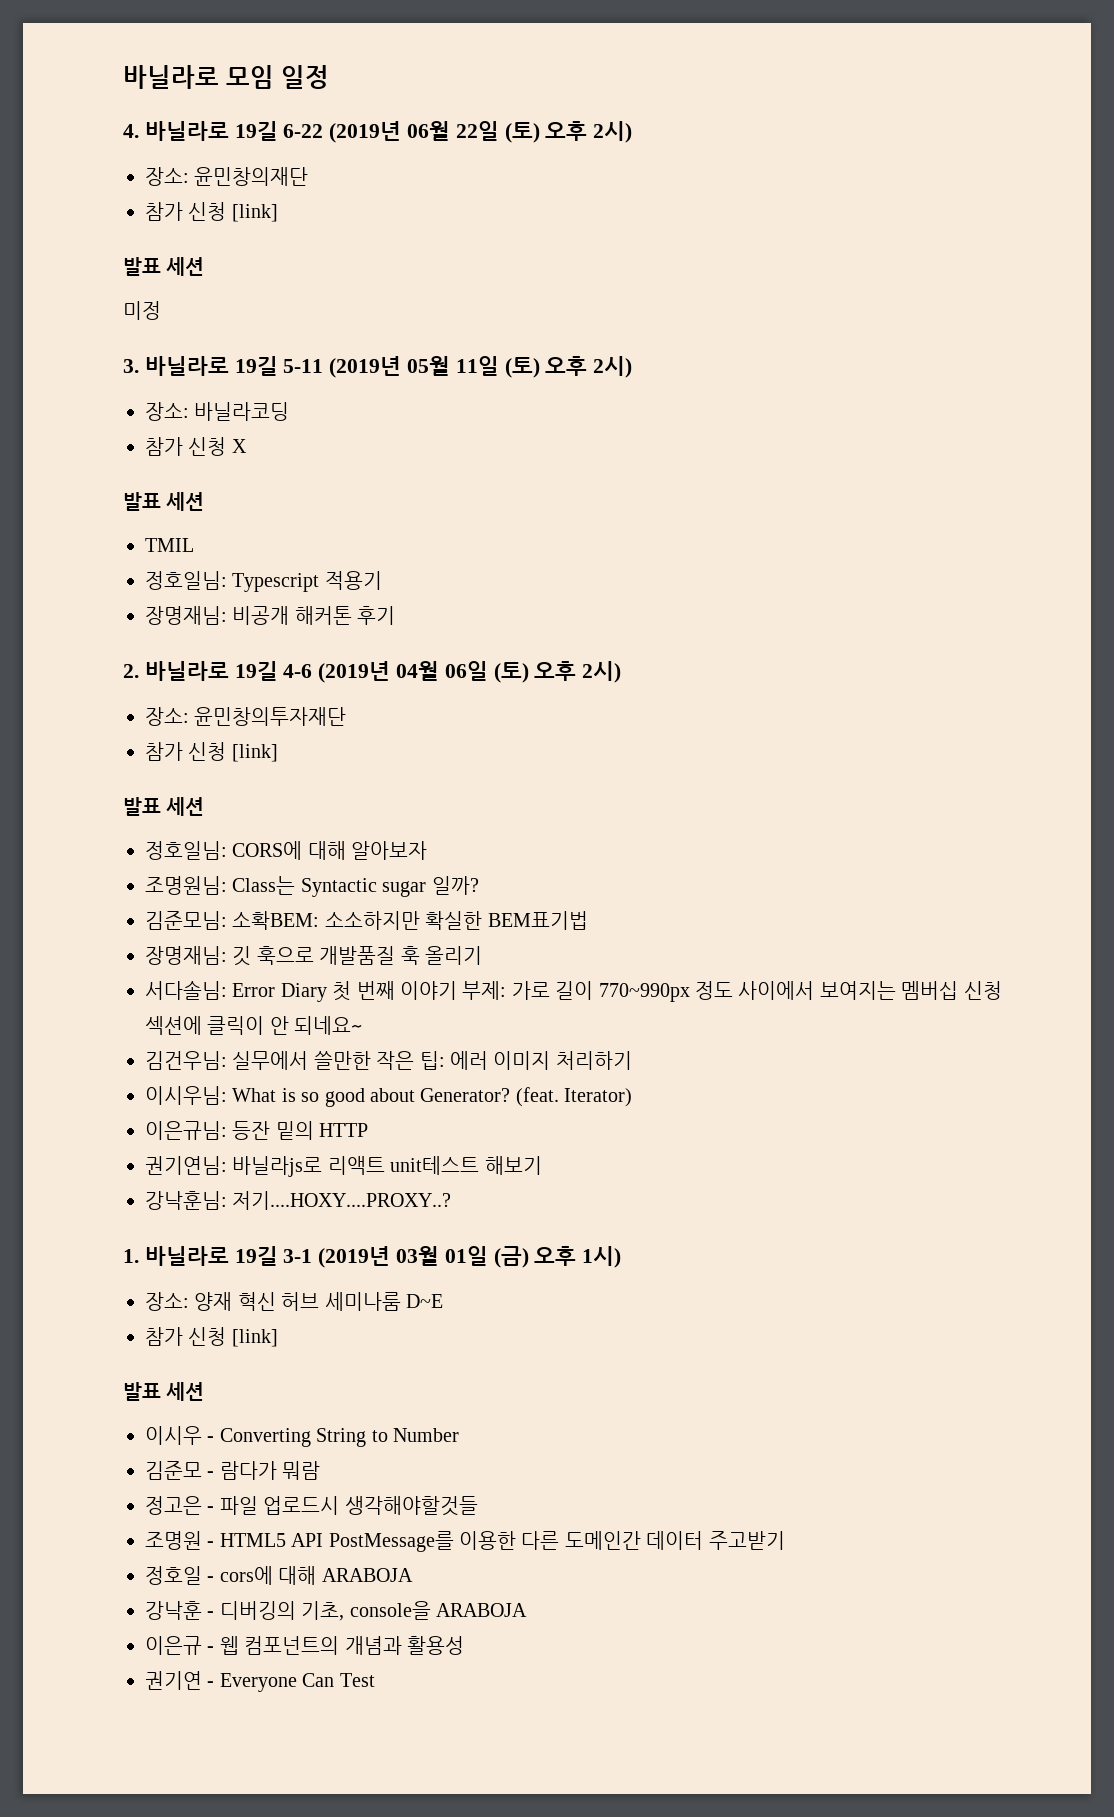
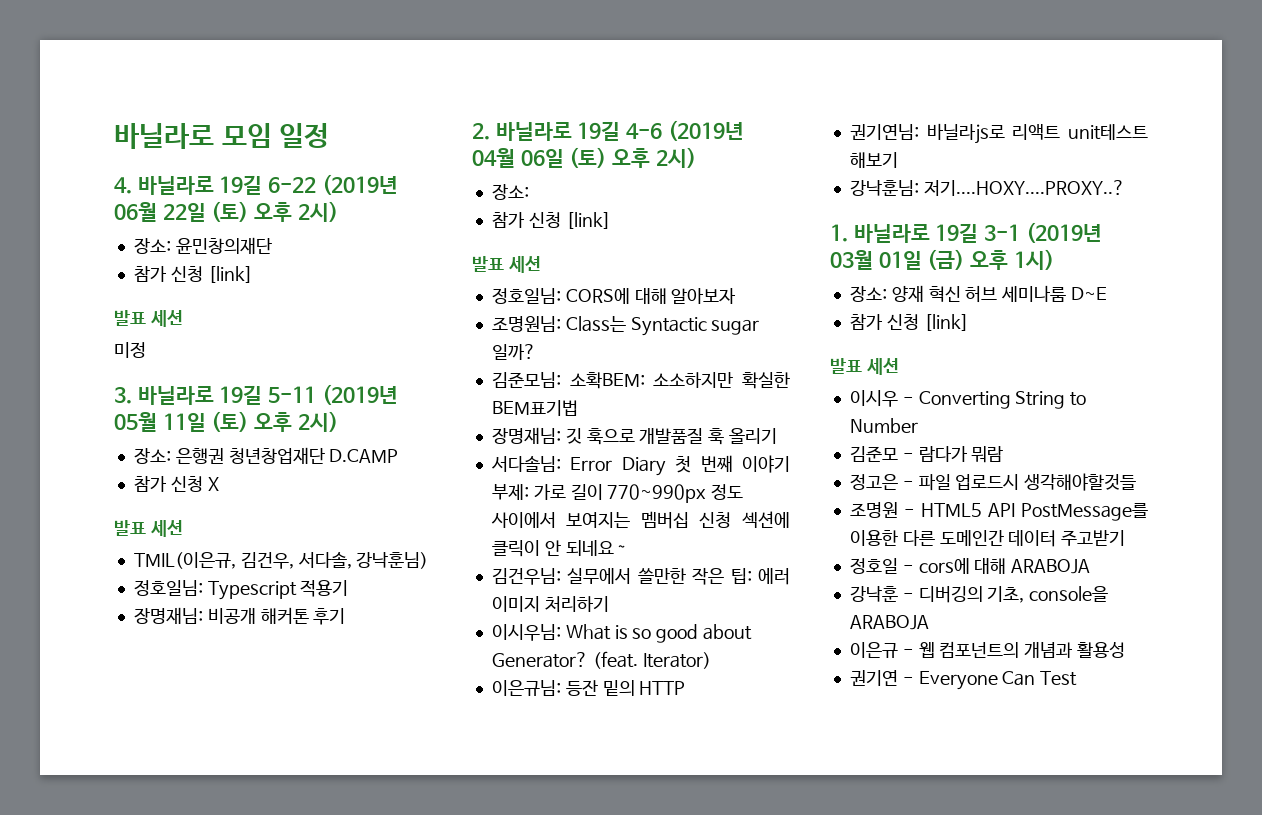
- 장소: 바닐라코딩
+ 장소: 은행권 청년창업재단 D.CAMP
- TMIL
+ TMIL(이은규, 김건우, 서다솔, 강낙훈님)
  2. 바닐라로 19길 4-6 (2019년 04월 06일 (토) 오후 2시)
- 장소: 윤민창의투자재단
+ 장소:

